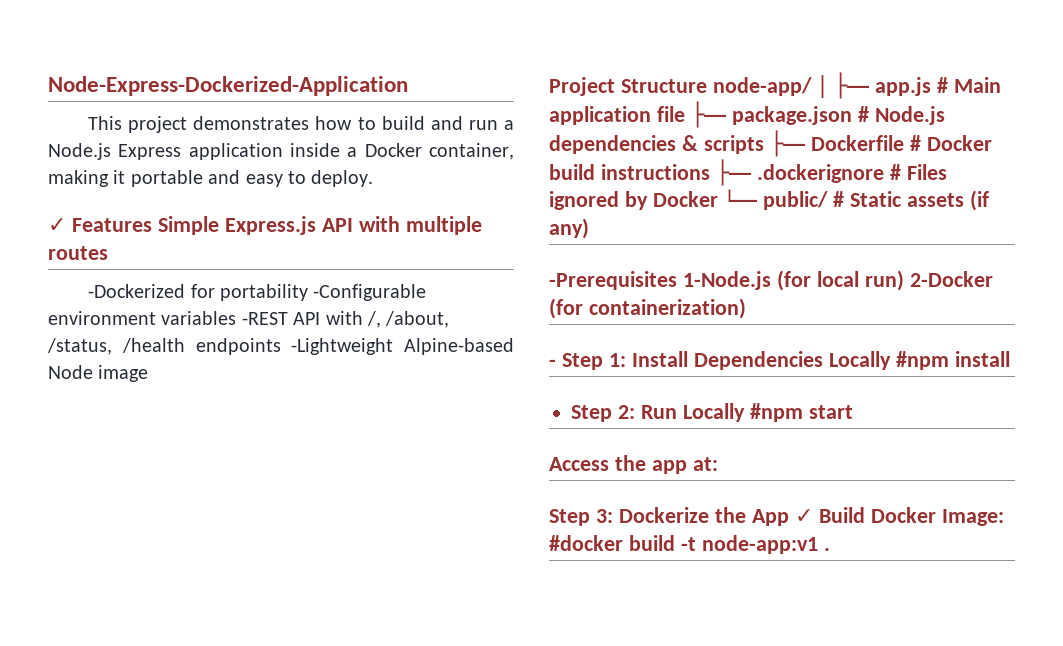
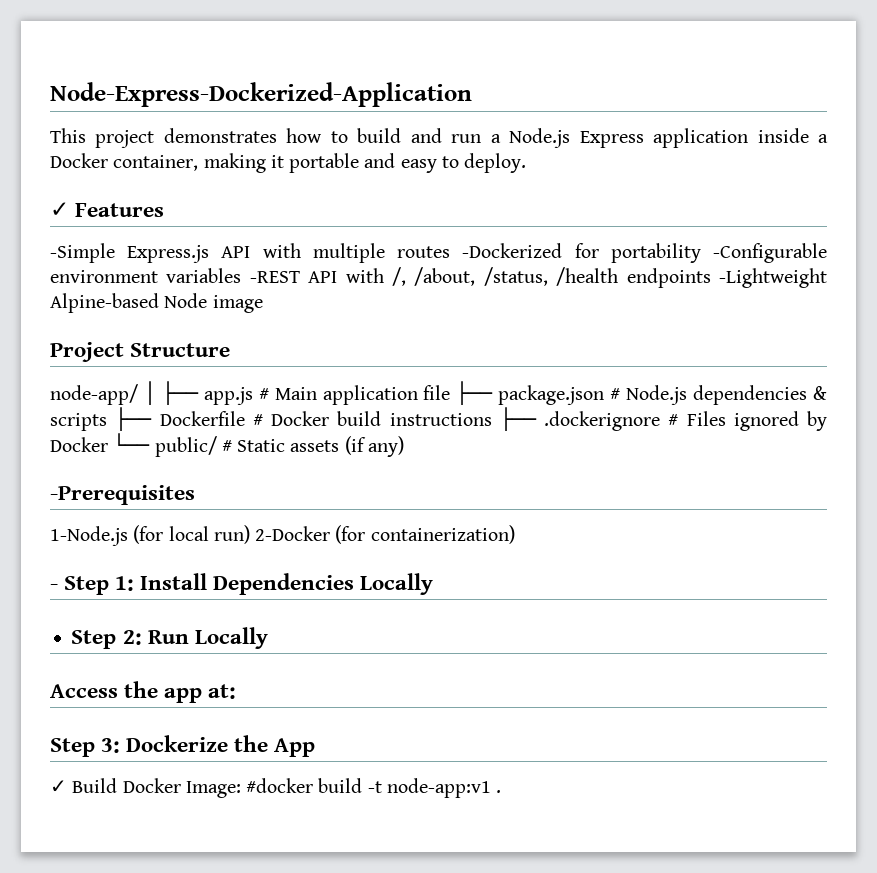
- ✓ Features Simple Express.js API with multiple routes
- -Dockerized for portability -Configurable environment variables -REST API with /, /about, /status, /health endpoints -Lightweight Alpine-based Node image
+ ✓ Features
+ -Simple Express.js API with multiple routes -Dockerized for portability -Configurable environment variables -REST API with /, /about, /status, /health endpoints -Lightweight Alpine-based Node image
- Project Structure node-app/ │ ├── app.js # Main application file ├── package.json # Node.js dependencies & scripts ├── Dockerfile # Docker build instructions ├── .dockerignore # Files ignored by Docker └── public/ # Static assets (if any)
+ Project Structure
+ node-app/ │ ├── app.js # Main application file ├── package.json # Node.js dependencies & scripts ├── Dockerfile # Docker build instructions ├── .dockerignore # Files ignored by Docker └── public/ # Static assets (if any)
- -Prerequisites 1-Node.js (for local run) 2-Docker (for containerization)
+ -Prerequisites
+ 1-Node.js (for local run) 2-Docker (for containerization)
- - Step 1: Install Dependencies Locally #npm install
+ - Step 1: Install Dependencies Locally
- Step 2: Run Locally #npm start
+ Step 2: Run Locally
- Step 3: Dockerize the App ✓ Build Docker Image: #docker build -t node-app:v1 .
+ Step 3: Dockerize the App
+ ✓ Build Docker Image: #docker build -t node-app:v1 .

